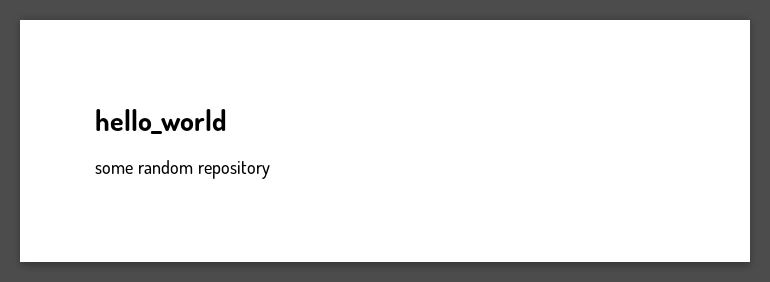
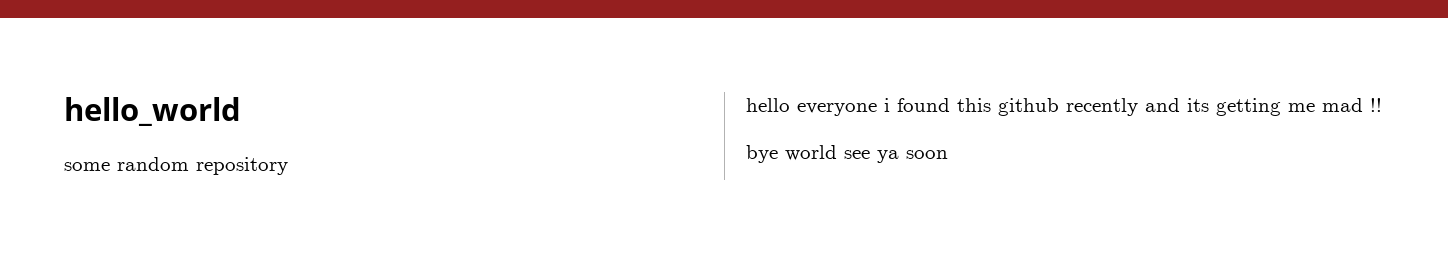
+ hello everyone i found this github recently and its getting me mad !!
+ bye world see ya soon

